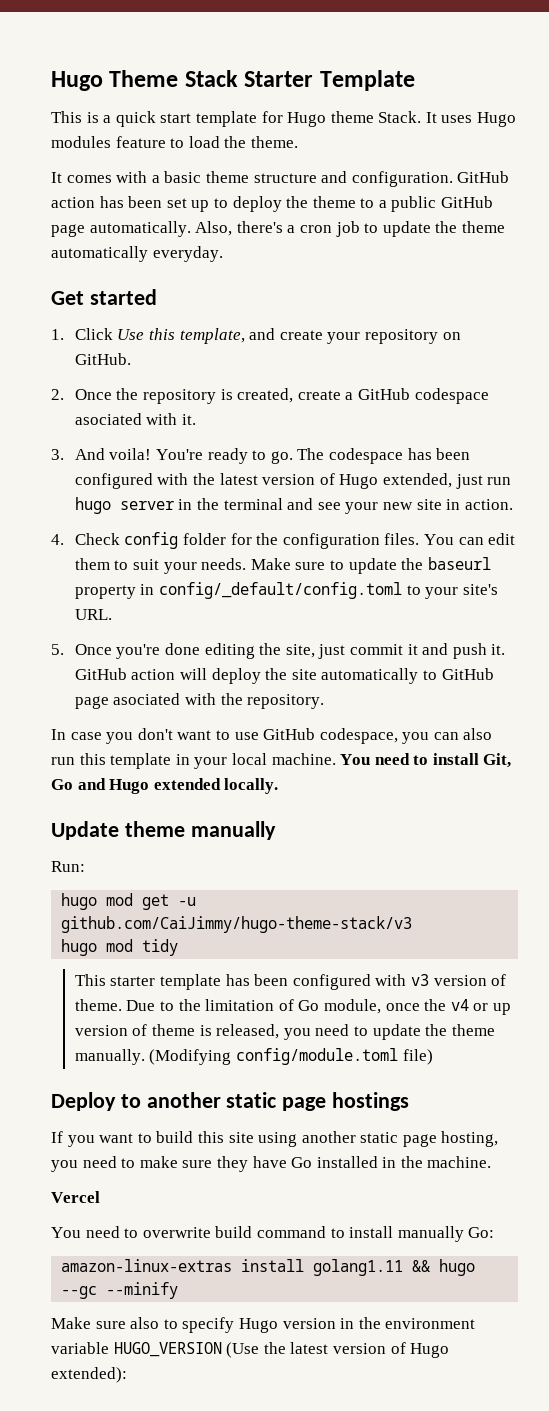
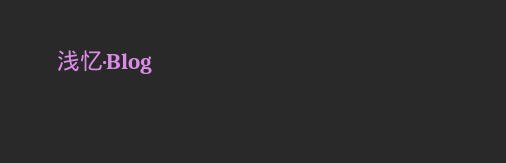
- Hugo Theme Stack Starter Template
- This is a quick start template for Hugo theme Stack. It uses Hugo modules feature to load the theme.
- It comes with a basic theme structure and configuration. GitHub action has been set up to deploy the theme to a public GitHub page automatically. Also, there's a cron job to update the theme automatically everyday.
- Get started
- 1. Click Use this template, and create your repository on GitHub.
- 2. Once the repository is created, create a GitHub codespace asociated with it.
- 3. And voila! You're ready to go. The codespace has been configured with the latest version of Hugo extended, just run hugo server in the terminal and see your new site in action.
- 4. Check config folder for the configuration files. You can edit them to suit your needs. Make sure to update the baseurl property in config/_default/config.toml to your site's URL.
- 5. Once you're done editing the site, just commit it and push it. GitHub action will deploy the site automatically to GitHub page asociated with the repository.
- In case you don't want to use GitHub codespace, you can also run this template in your local machine. You need to install Git, Go and Hugo extended locally.
- Update theme manually
- Run:
- hugo mod get -u github.com/CaiJimmy/hugo-theme-stack/v3
- hugo mod tidy
- This starter template has been configured with v3 version of theme. Due to the limitation of Go module, once the v4 or up version of theme is released, you need to update the theme manually. (Modifying config/module.toml file)
- Deploy to another static page hostings
- If you want to build this site using another static page hosting, you need to make sure they have Go installed in the machine.
- Vercel
- You need to overwrite build command to install manually Go:
- amazon-linux-extras install golang1.11 && hugo --gc --minify
- Make sure also to specify Hugo version in the environment variable HUGO_VERSION (Use the latest version of Hugo extended):
+ 浅忆·Blog

